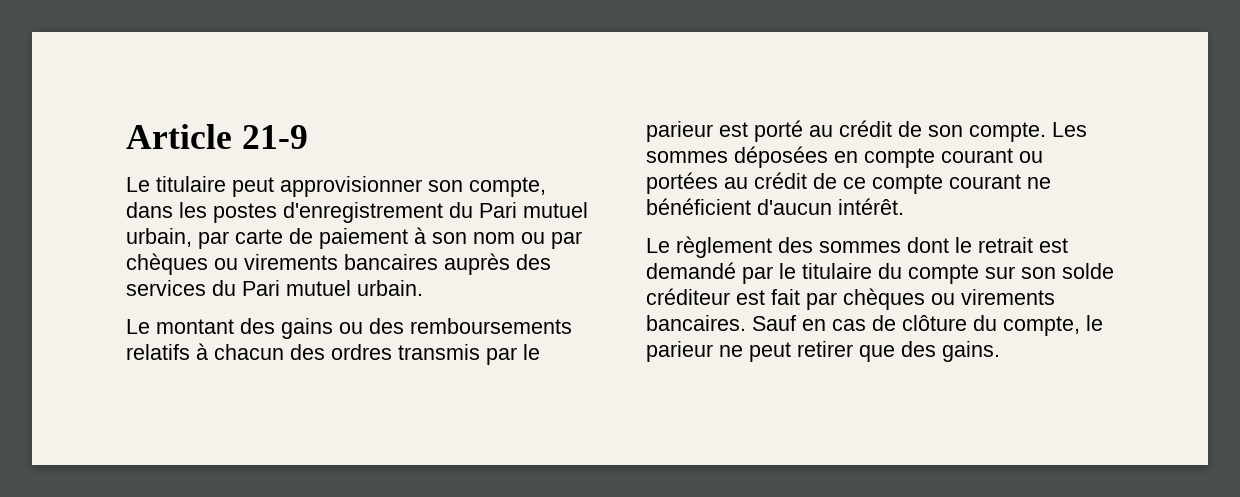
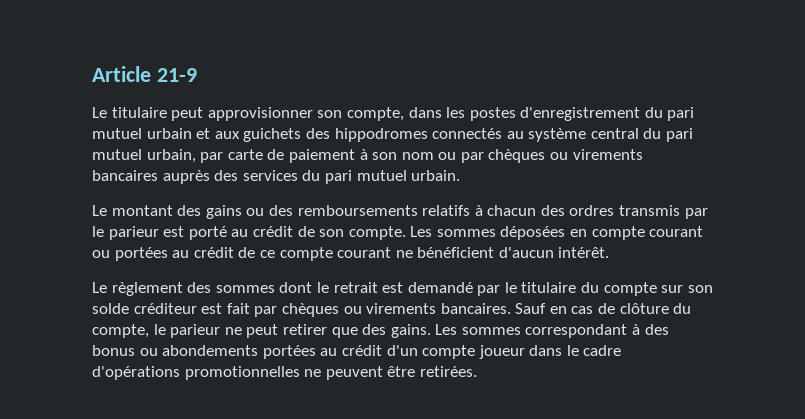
- Le titulaire peut approvisionner son compte, dans les postes d'enregistrement du Pari mutuel urbain, par carte de paiement à son nom ou par chèques ou virements bancaires auprès des services du Pari mutuel urbain.
+ Le titulaire peut approvisionner son compte, dans les postes d'enregistrement du pari mutuel urbain et aux guichets des hippodromes connectés au système central du pari mutuel urbain, par carte de paiement à son nom ou par chèques ou virements bancaires auprès des services du pari mutuel urbain.
+ Les sommes correspondant à des bonus ou abondements portées au crédit d'un compte joueur dans le cadre d'opérations promotionnelles ne peuvent être retirées.

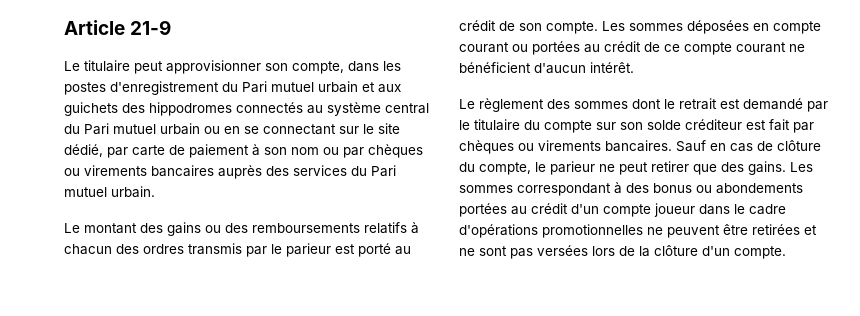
- Le titulaire peut approvisionner son compte, dans les postes d'enregistrement du pari mutuel urbain et aux guichets des hippodromes connectés au système central du pari mutuel urbain, par carte de paiement à son nom ou par chèques ou virements bancaires auprès des services du pari mutuel urbain.
+ Le titulaire peut approvisionner son compte, dans les postes d'enregistrement du Pari mutuel urbain et aux guichets des hippodromes connectés au système central du Pari mutuel urbain ou en se connectant sur le site dédié, par carte de paiement à son nom ou par chèques ou virements bancaires auprès des services du Pari mutuel urbain.
- Les sommes correspondant à des bonus ou abondements portées au crédit d'un compte joueur dans le cadre d'opérations promotionnelles ne peuvent être retirées.
+ Les sommes correspondant à des bonus ou abondements portées au crédit d'un compte joueur dans le cadre d'opérations promotionnelles ne peuvent être retirées et ne sont pas versées lors de la clôture d'un compte.

